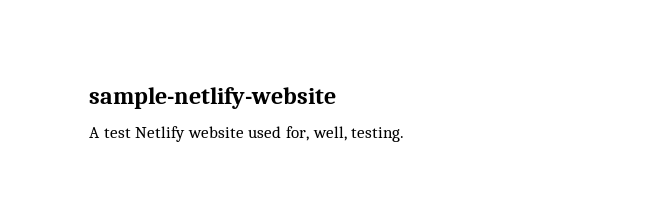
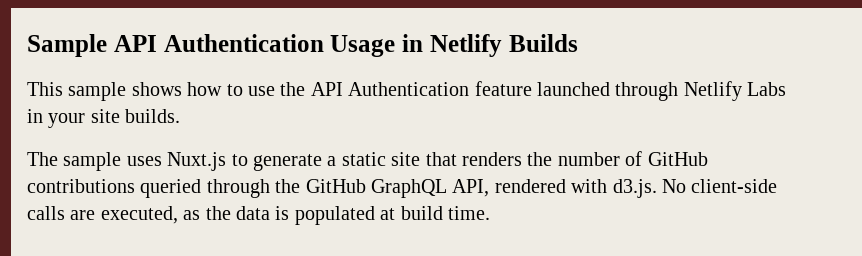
- sample-netlify-website
- A test Netlify website used for, well, testing.
+ Sample API Authentication Usage in Netlify Builds
+ This sample shows how to use the API Authentication feature launched through Netlify Labs in your site builds.
+ The sample uses Nuxt.js to generate a static site that renders the number of GitHub contributions queried through the GitHub GraphQL API, rendered with d3.js. No client-side calls are executed, as the data is populated at build time.

